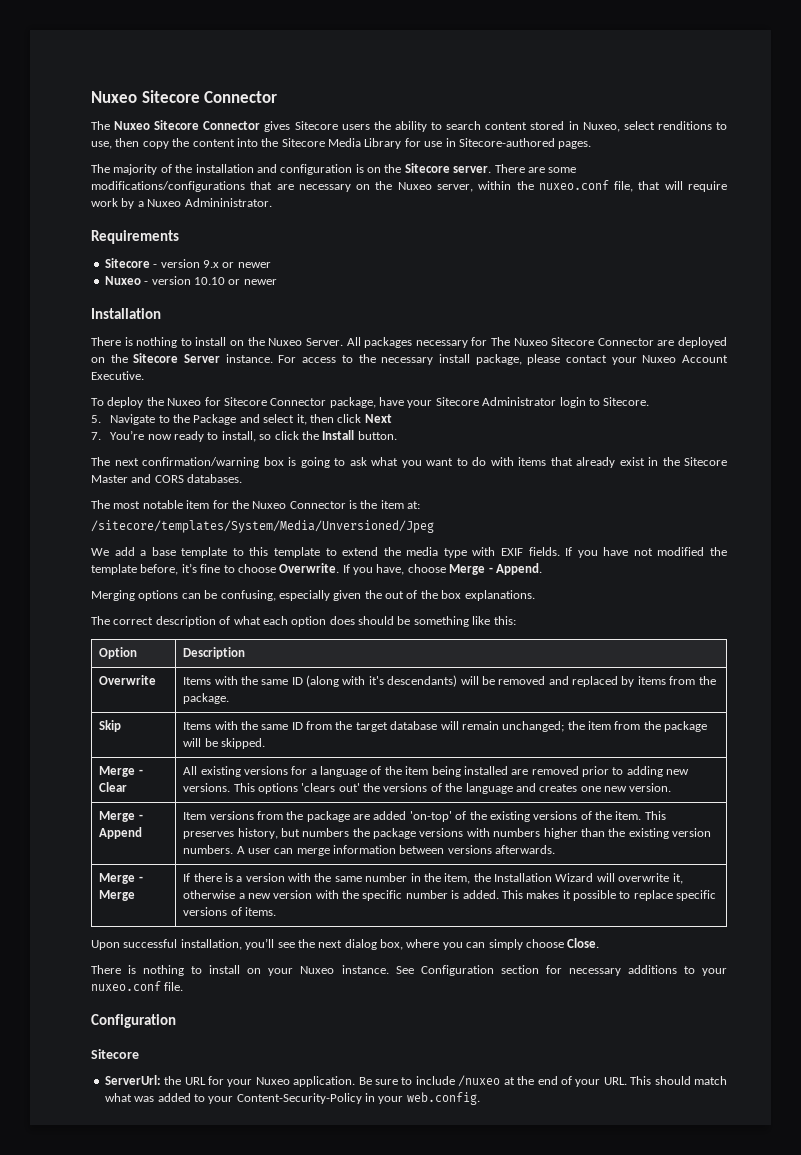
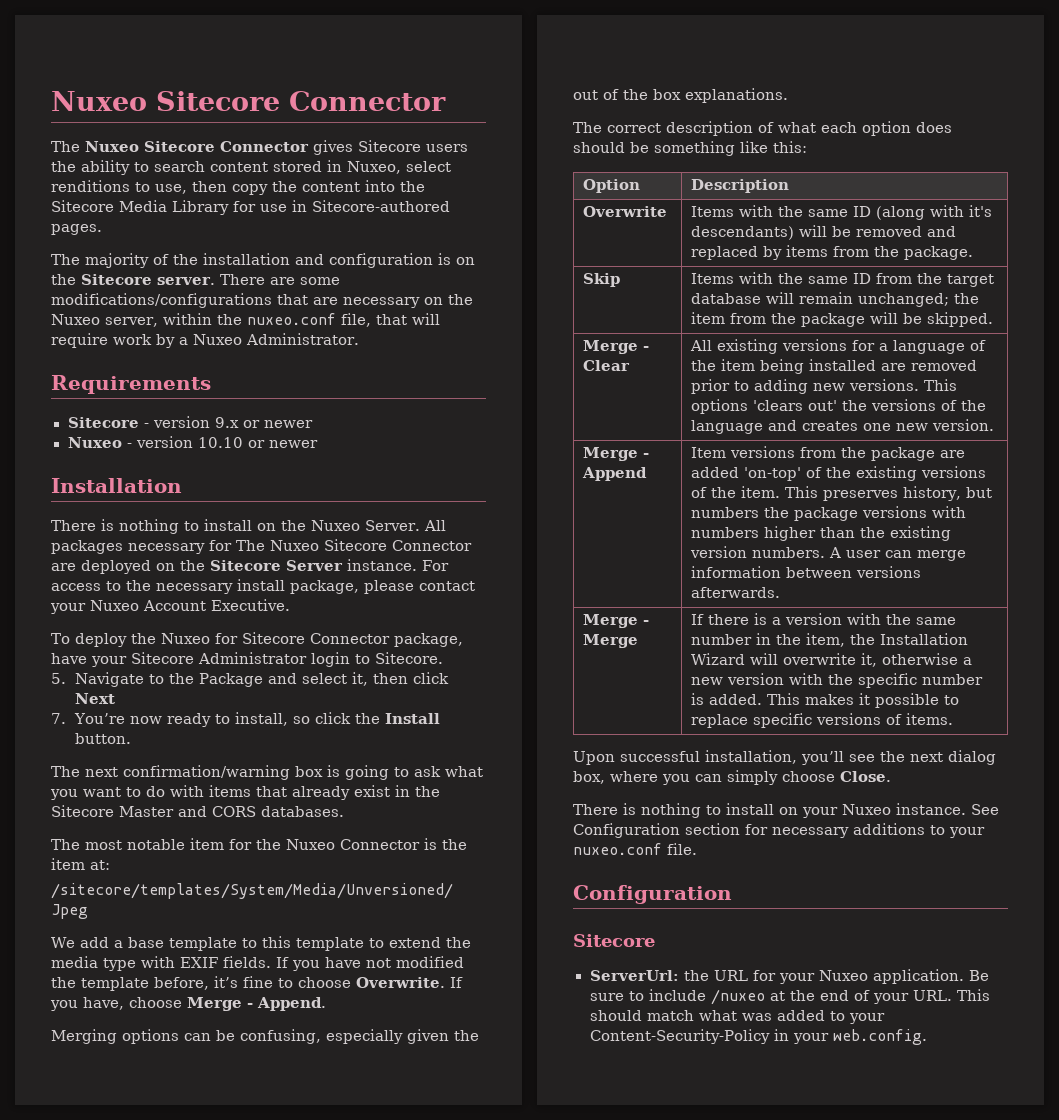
- There are some modifications/configurations that are necessary on the Nuxeo server, within the nuxeo.conf file, that will require work by a Nuxeo Admininistrator.
+ There are some modifications/configurations that are necessary on the Nuxeo server, within the nuxeo.conf file, that will require work by a Nuxeo Administrator.

